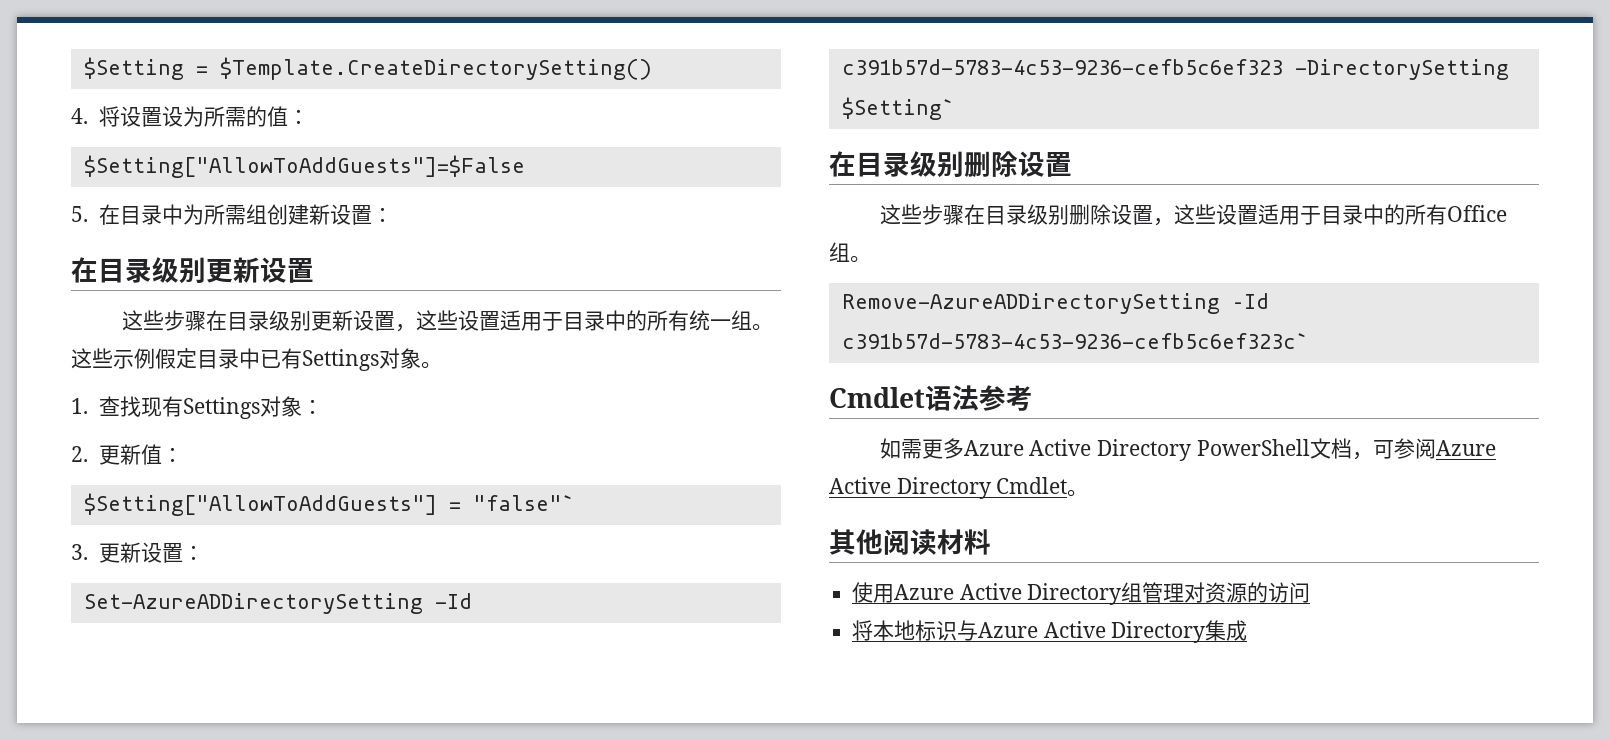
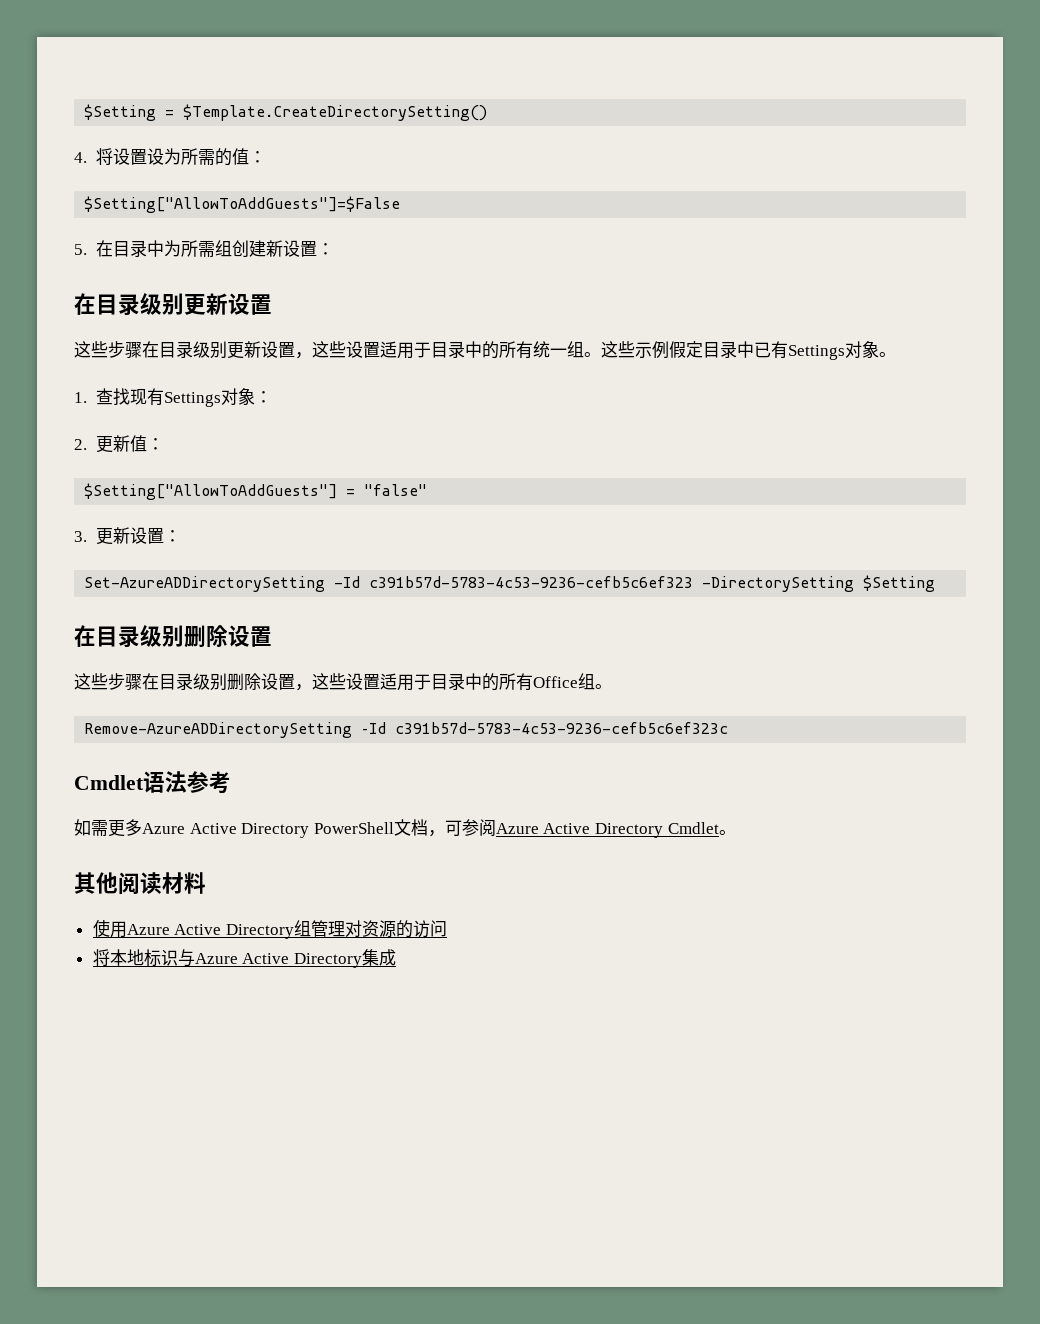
- $Setting["AllowToAddGuests"] = "false"`
+ $Setting["AllowToAddGuests"] = "false"
- Set-AzureADDirectorySetting -Id c391b57d-5783-4c53-9236-cefb5c6ef323 -DirectorySetting $Setting`
+ Set-AzureADDirectorySetting -Id c391b57d-5783-4c53-9236-cefb5c6ef323 -DirectorySetting $Setting
- Remove-AzureADDirectorySetting –Id c391b57d-5783-4c53-9236-cefb5c6ef323c`
+ Remove-AzureADDirectorySetting –Id c391b57d-5783-4c53-9236-cefb5c6ef323c

